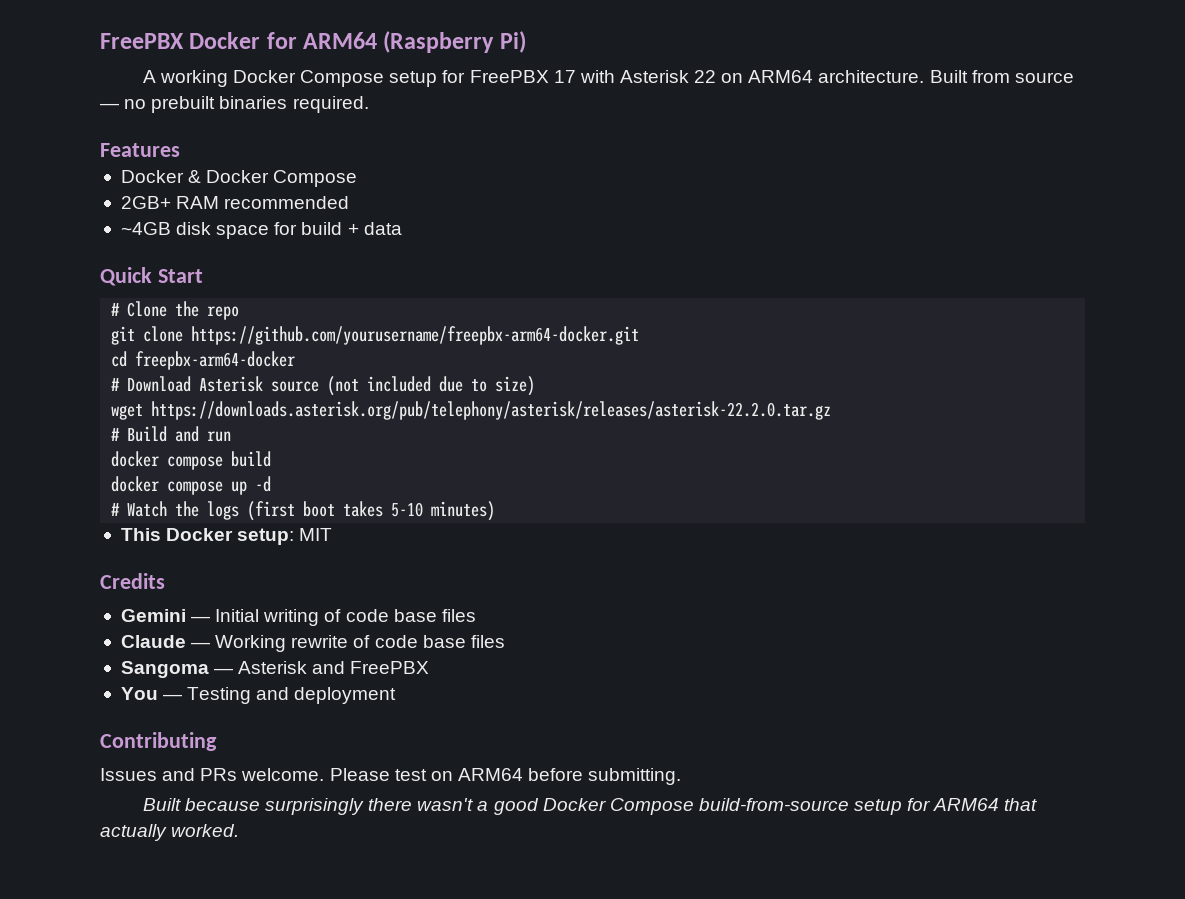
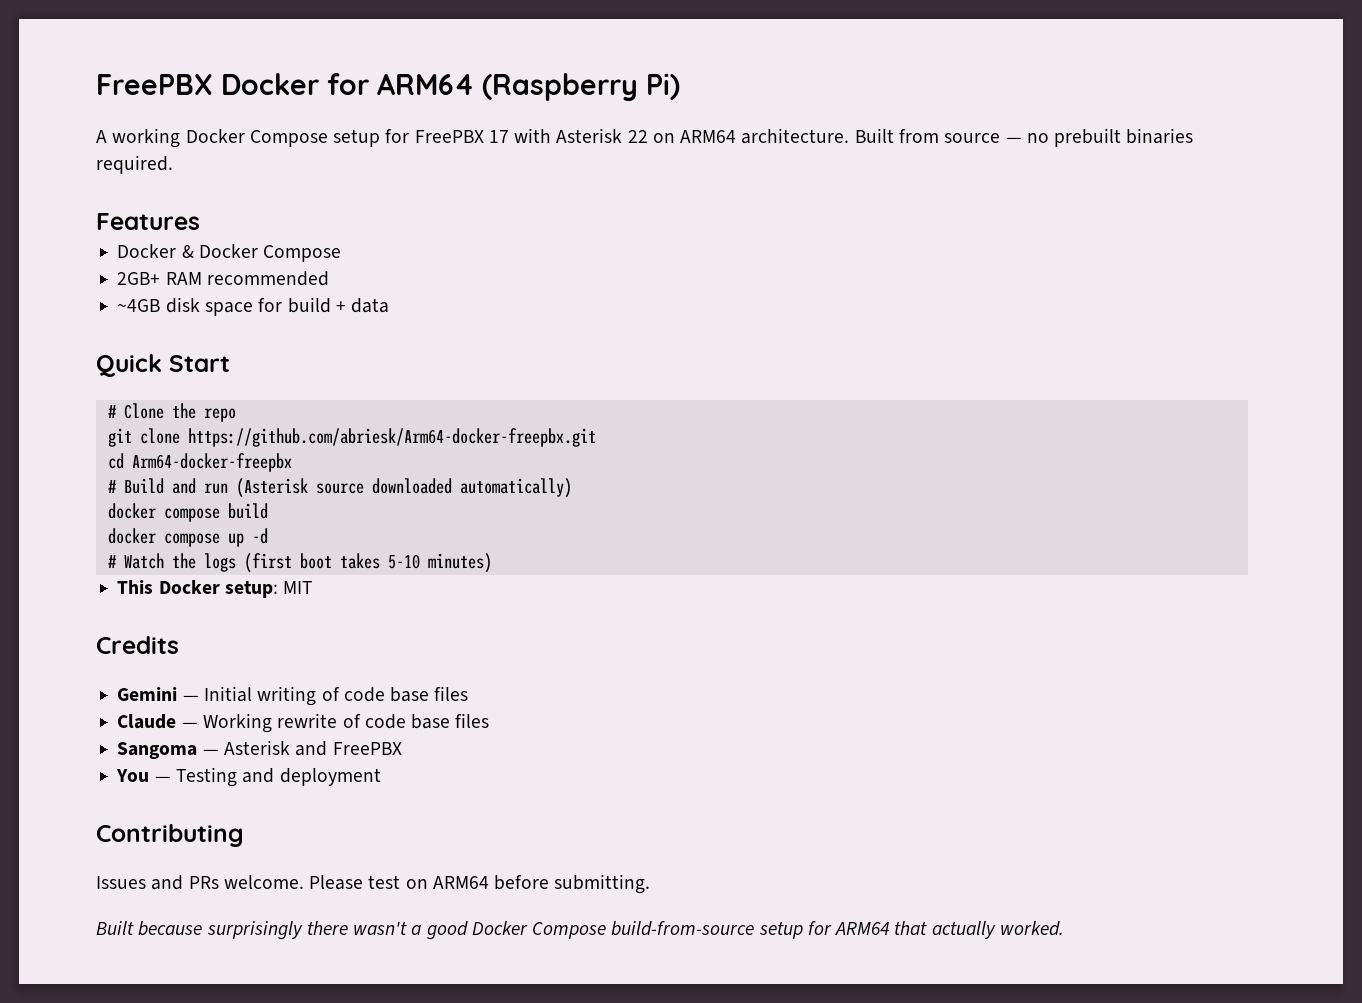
- git clone https://github.com/yourusername/freepbx-arm64-docker.git
+ git clone https://github.com/abriesk/Arm64-docker-freepbx.git
- cd freepbx-arm64-docker
- # Download Asterisk source (not included due to size)
- wget https://downloads.asterisk.org/pub/telephony/asterisk/releases/asterisk-22.2.0.tar.gz
+ cd Arm64-docker-freepbx
- # Build and run
+ # Build and run (Asterisk source downloaded automatically)

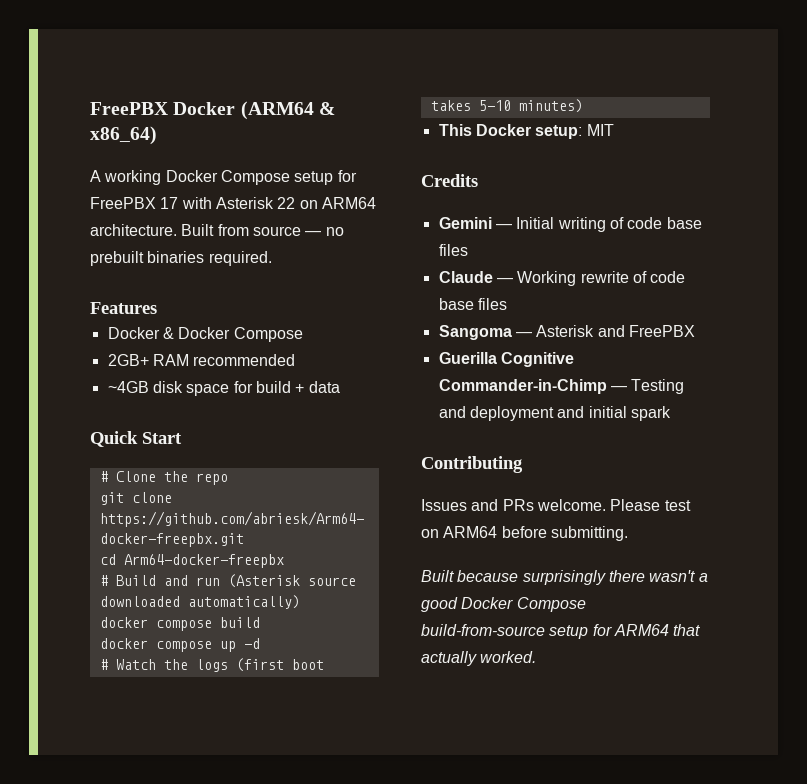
- FreePBX Docker for ARM64 (Raspberry Pi)
+ FreePBX Docker (ARM64 & x86_64)
- You — Testing and deployment
+ Guerilla Cognitive Commander-in-Chimp — Testing and deployment and initial spark

